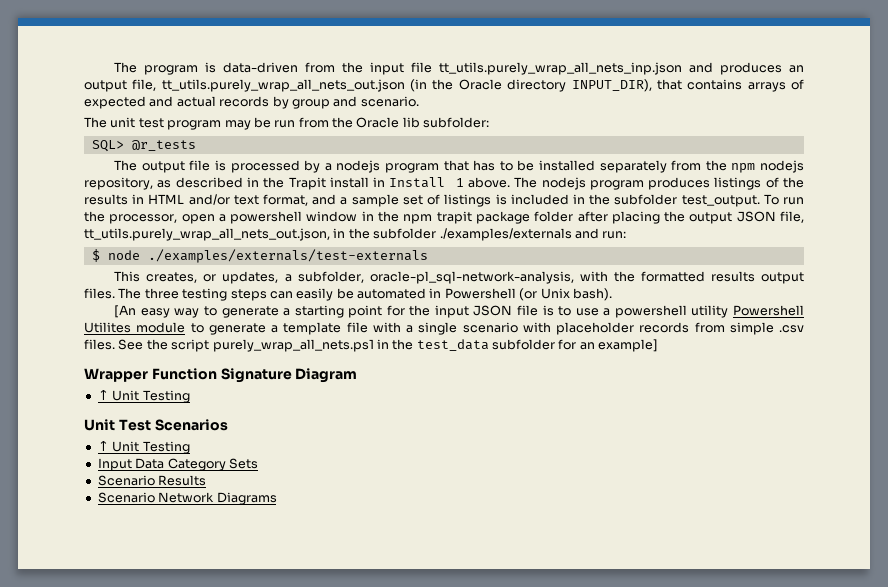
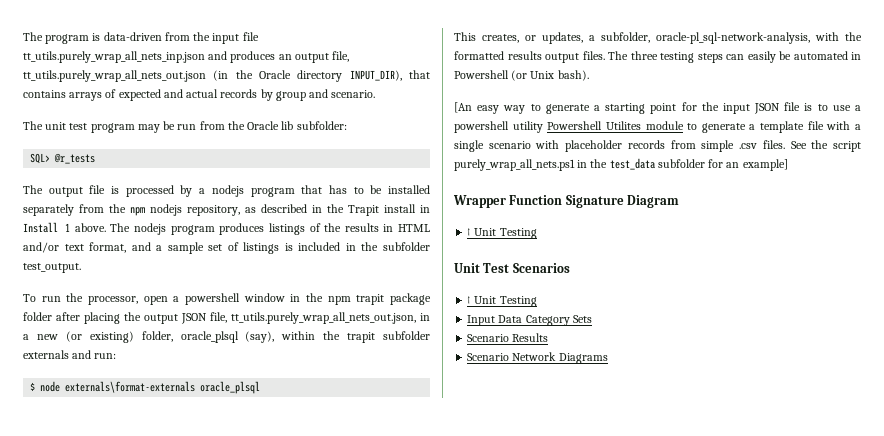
- The nodejs program produces listings of the results in HTML and/or text format, and a sample set of listings is included in the subfolder test_output. To run the processor, open a powershell window in the npm trapit package folder after placing the output JSON file, tt_utils.purely_wrap_all_nets_out.json, in the subfolder ./examples/externals and run:
+ The nodejs program produces listings of the results in HTML and/or text format, and a sample set of listings is included in the subfolder test_output.
+ To run the processor, open a powershell window in the npm trapit package folder after placing the output JSON file, tt_utils.purely_wrap_all_nets_out.json, in a new (or existing) folder, oracle_plsql (say), within the trapit subfolder externals and run:
- $ node ./examples/externals/test-externals
+ $ node externals\format-externals oracle_plsql

